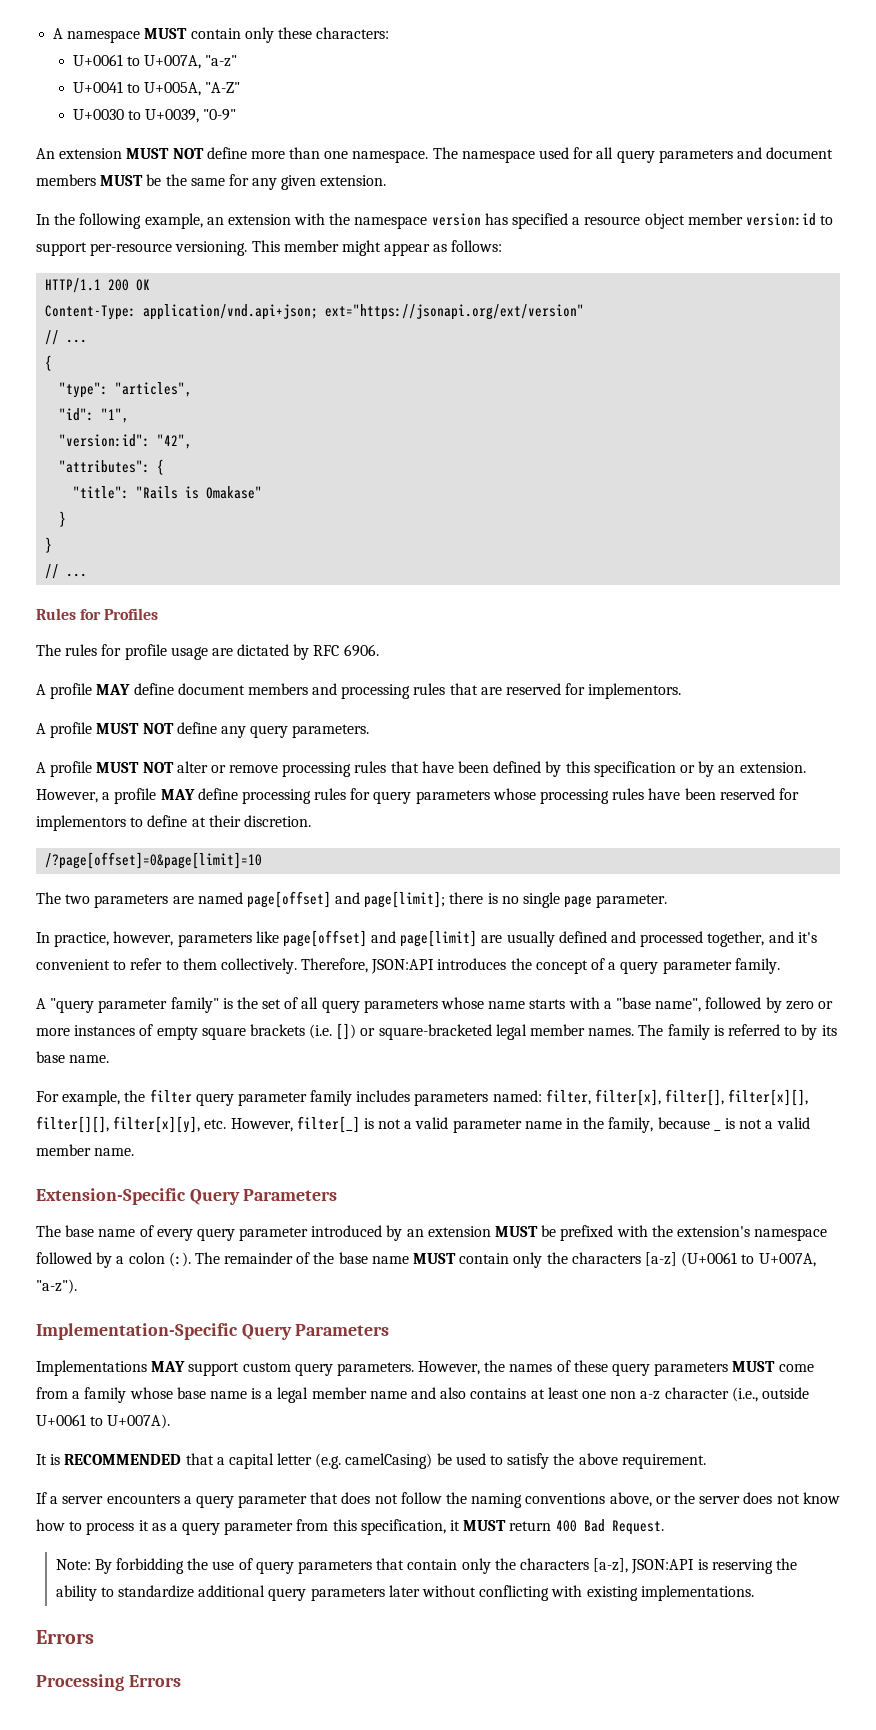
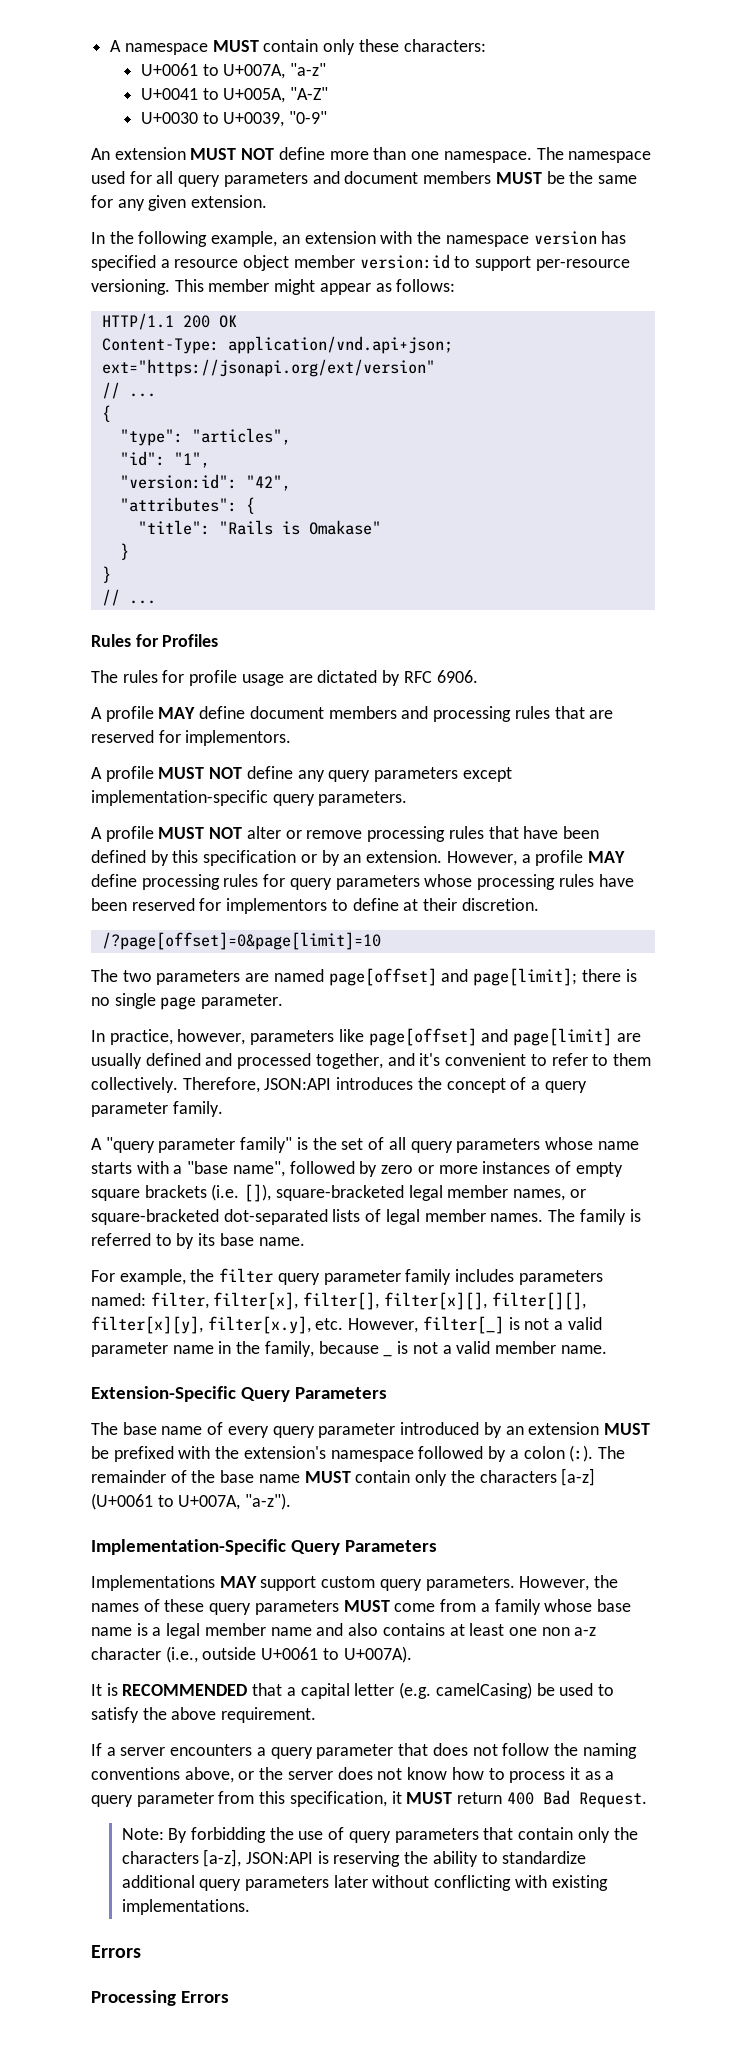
- A profile MUST NOT define any query parameters.
+ A profile MUST NOT define any query parameters except implementation-specific query parameters.
- A "query parameter family" is the set of all query parameters whose name starts with a "base name", followed by zero or more instances of empty square brackets (i.e. []) or square-bracketed legal member names.
+ A "query parameter family" is the set of all query parameters whose name starts with a "base name", followed by zero or more instances of empty square brackets (i.e. []), square-bracketed legal member names, or square-bracketed dot-separated lists of legal member names.
- For example, the filter query parameter family includes parameters named: filter, filter[x], filter[], filter[x][], filter[][], filter[x][y], etc. However, filter[_] is not a valid parameter name in the family, because _ is not a valid member name.
+ For example, the filter query parameter family includes parameters named: filter, filter[x], filter[], filter[x][], filter[][], filter[x][y], filter[x.y], etc. However, filter[_] is not a valid parameter name in the family, because _ is not a valid member name.

